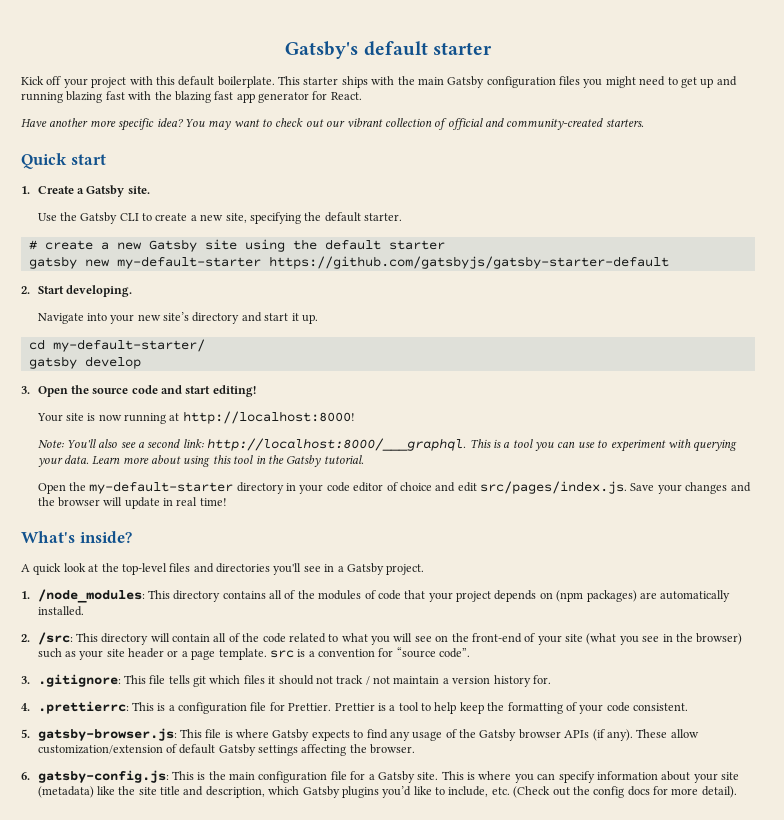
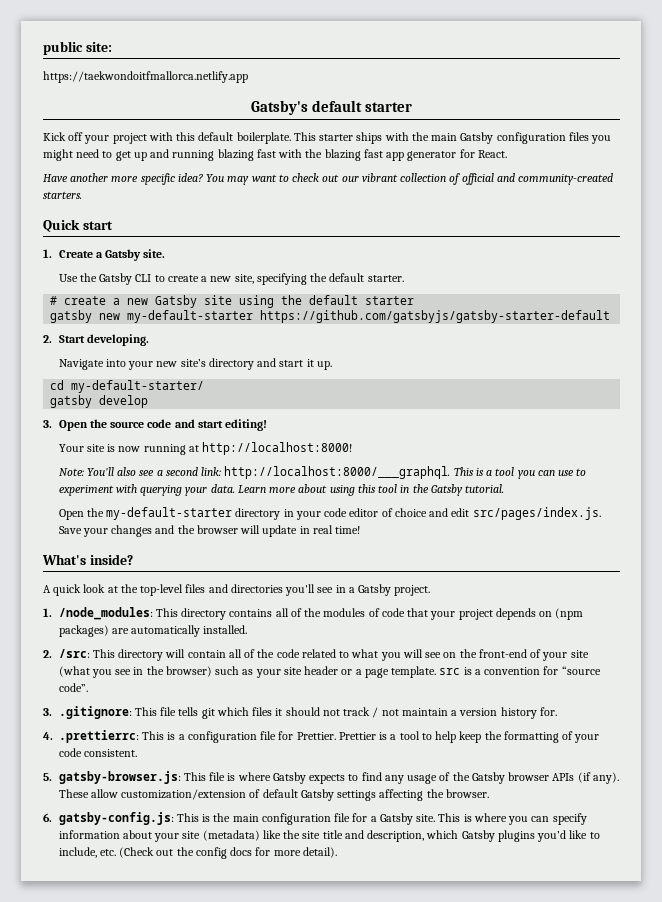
+ public site:
+ https://taekwondoitfmallorca.netlify.app

